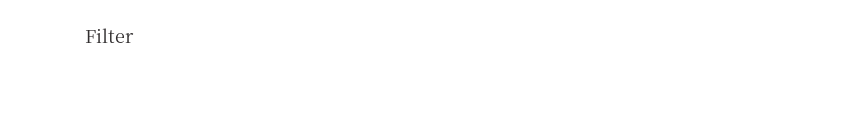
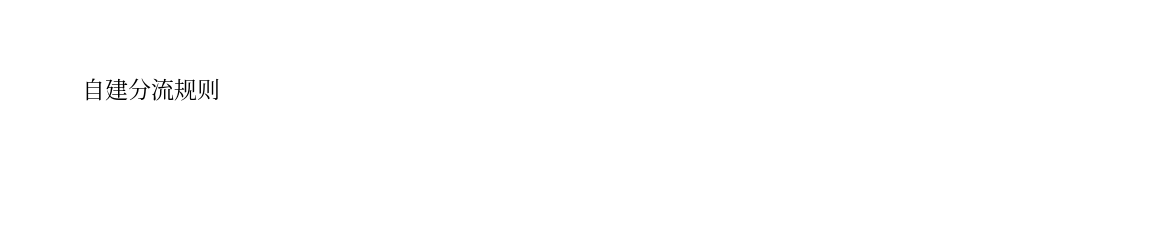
- Filter
+ 自建分流规则

